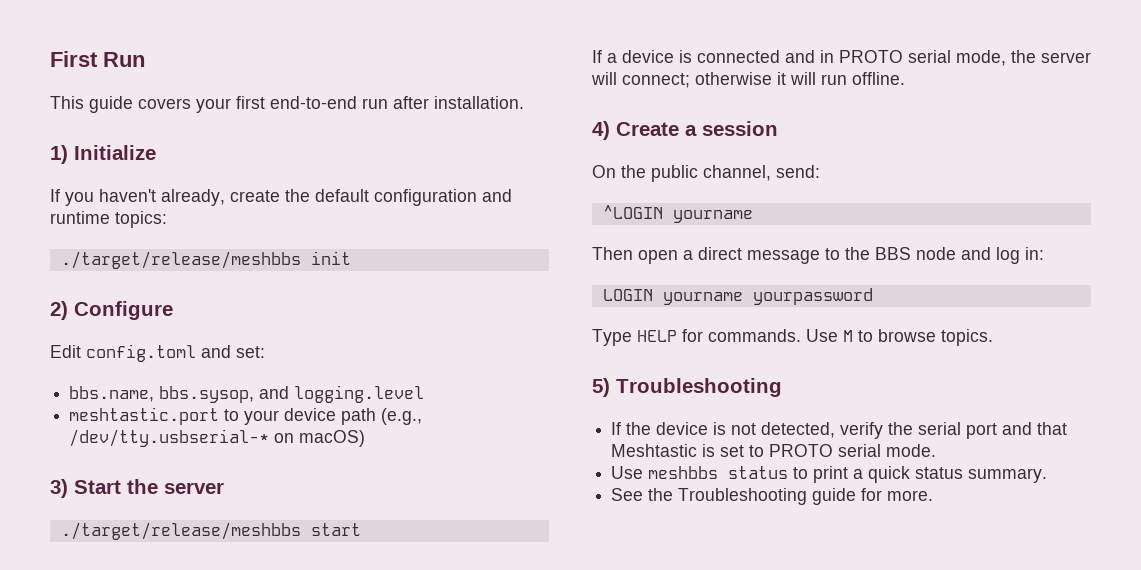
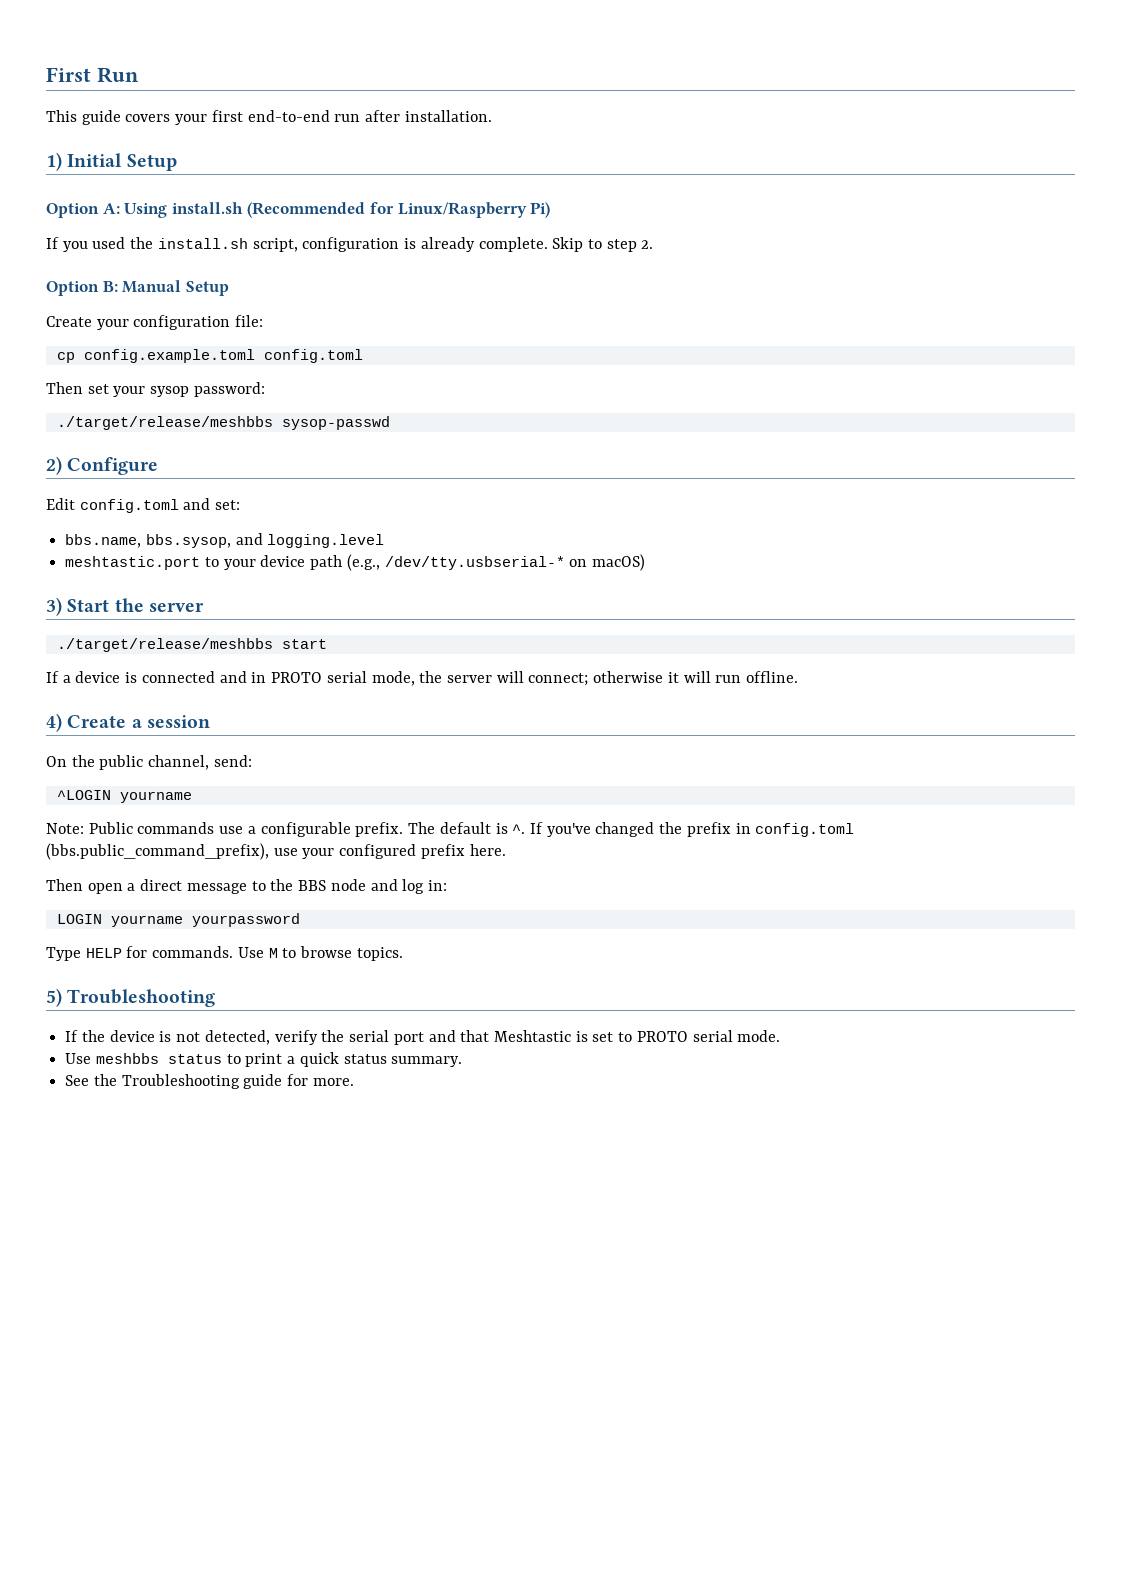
- 1) Initialize
- If you haven't already, create the default configuration and runtime topics:
- ./target/release/meshbbs init
+ 1) Initial Setup
+ Option A: Using install.sh (Recommended for Linux/Raspberry Pi)
+ If you used the install.sh script, configuration is already complete. Skip to step 2.
+ Option B: Manual Setup
+ Create your configuration file:
+ cp config.example.toml config.toml
+ Then set your sysop password:
+ ./target/release/meshbbs sysop-passwd
+ Note: Public commands use a configurable prefix. The default is ^. If you've changed the prefix in config.toml (bbs.public_command_prefix), use your configured prefix here.

